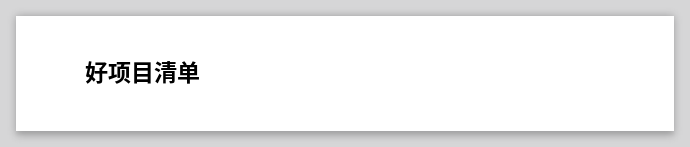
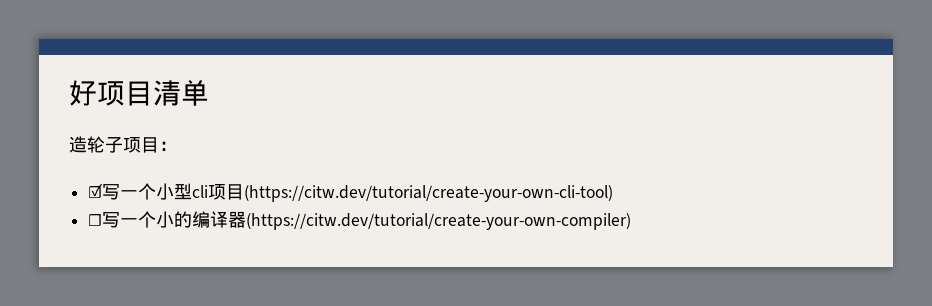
+ 造轮子项目：
+ ☑写一个小型cli项目(https://citw.dev/tutorial/create-your-own-cli-tool)
+ ☐写一个小的编译器(https://citw.dev/tutorial/create-your-own-compiler)

